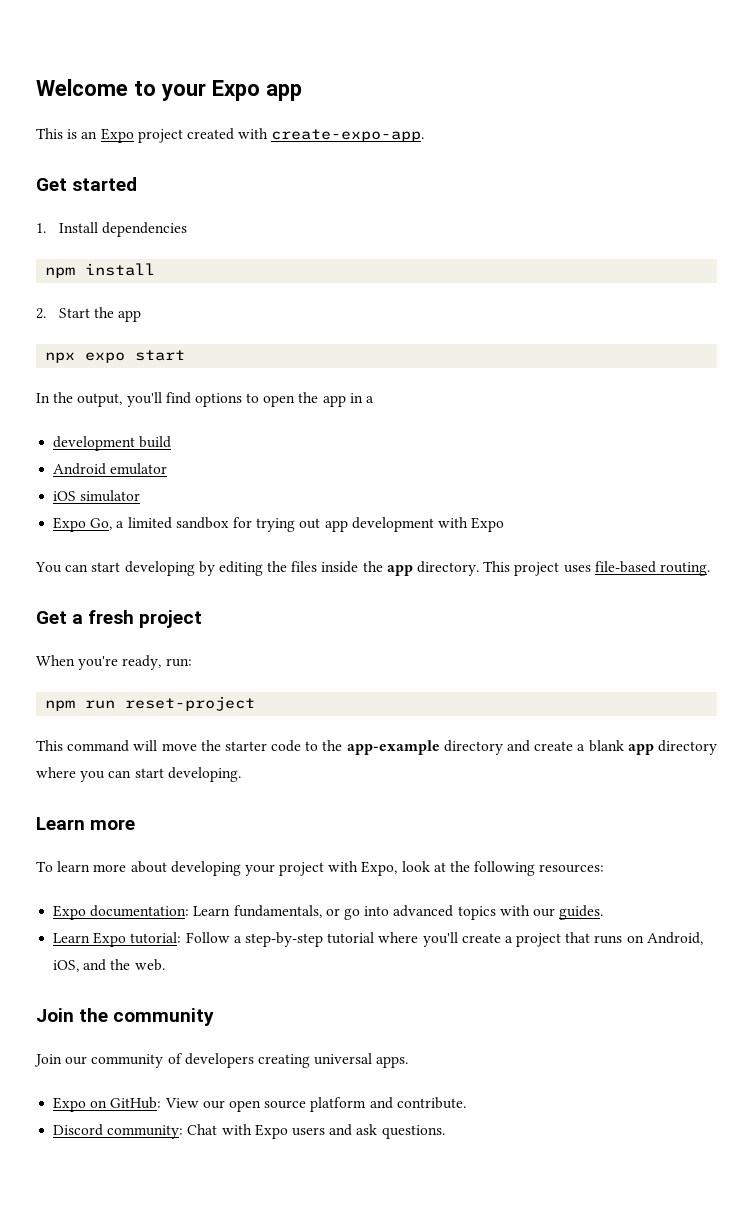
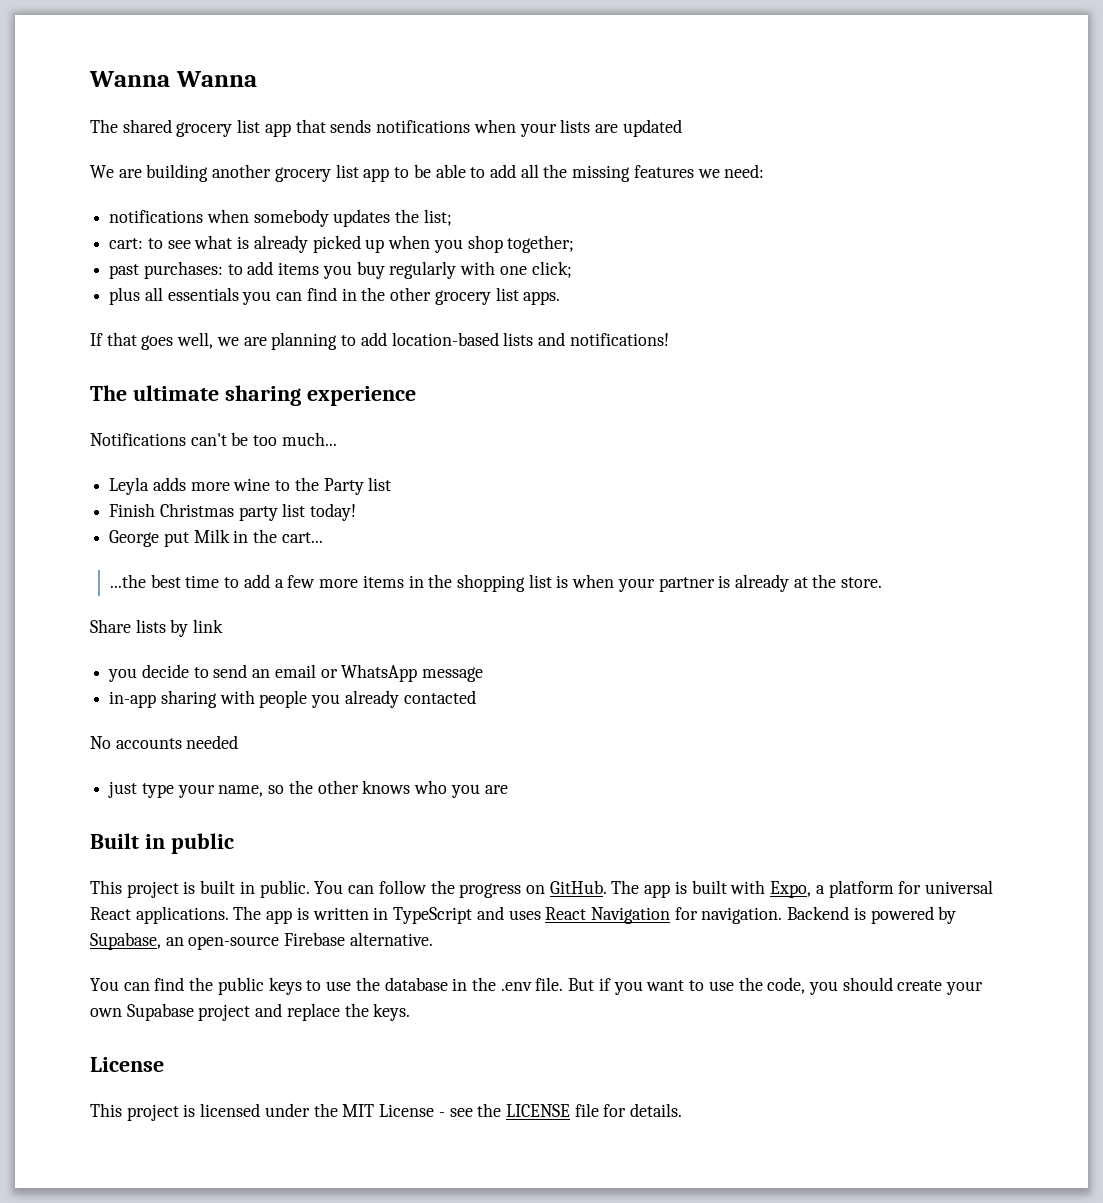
- Welcome to your Expo app
- This is an Expo project created with create-expo-app.
- Get started
- 1. Install dependencies
- npm install
- 2. Start the app
- npx expo start
- In the output, you'll find options to open the app in a
- development build
- Android emulator
- iOS simulator
- Expo Go, a limited sandbox for trying out app development with Expo
- You can start developing by editing the files inside the app directory. This project uses file-based routing.
- Get a fresh project
- When you're ready, run:
- npm run reset-project
- This command will move the starter code to the app-example directory and create a blank app directory where you can start developing.
- Learn more
- To learn more about developing your project with Expo, look at the following resources:
- Expo documentation: Learn fundamentals, or go into advanced topics with our guides.
- Learn Expo tutorial: Follow a step-by-step tutorial where you'll create a project that runs on Android, iOS, and the web.
- Join the community
- Join our community of developers creating universal apps.
- Expo on GitHub: View our open source platform and contribute.
- Discord community: Chat with Expo users and ask questions.
+ Wanna Wanna
+ The shared grocery list app that sends notifications when your lists are updated
+ We are building another grocery list app to be able to add all the missing features we need:
+ notifications when somebody updates the list;
+ cart: to see what is already picked up when you shop together;
+ past purchases: to add items you buy regularly with one click;
+ plus all essentials you can find in the other grocery list apps.
+ If that goes well, we are planning to add location-based lists and notifications!
+ The ultimate sharing experience
+ Notifications can't be too much...
+ Leyla adds more wine to the Party list
+ Finish Christmas party list today!
+ George put Milk in the cart...
+ ...the best time to add a few more items in the shopping list is when your partner is already at the store.
+ Share lists by link
+ you decide to send an email or WhatsApp message
+ in-app sharing with people you already contacted
+ No accounts needed
+ just type your name, so the other knows who you are
+ Built in public
+ This project is built in public. You can follow the progress on GitHub. The app is built with Expo, a platform for universal React applications. The app is written in TypeScript and uses React Navigation for navigation. Backend is powered by Supabase, an open-source Firebase alternative.
+ You can find the public keys to use the database in the .env file. But if you want to use the code, you should create your own Supabase project and replace the keys.
+ License
+ This project is licensed under the MIT License - see the LICENSE file for details.

